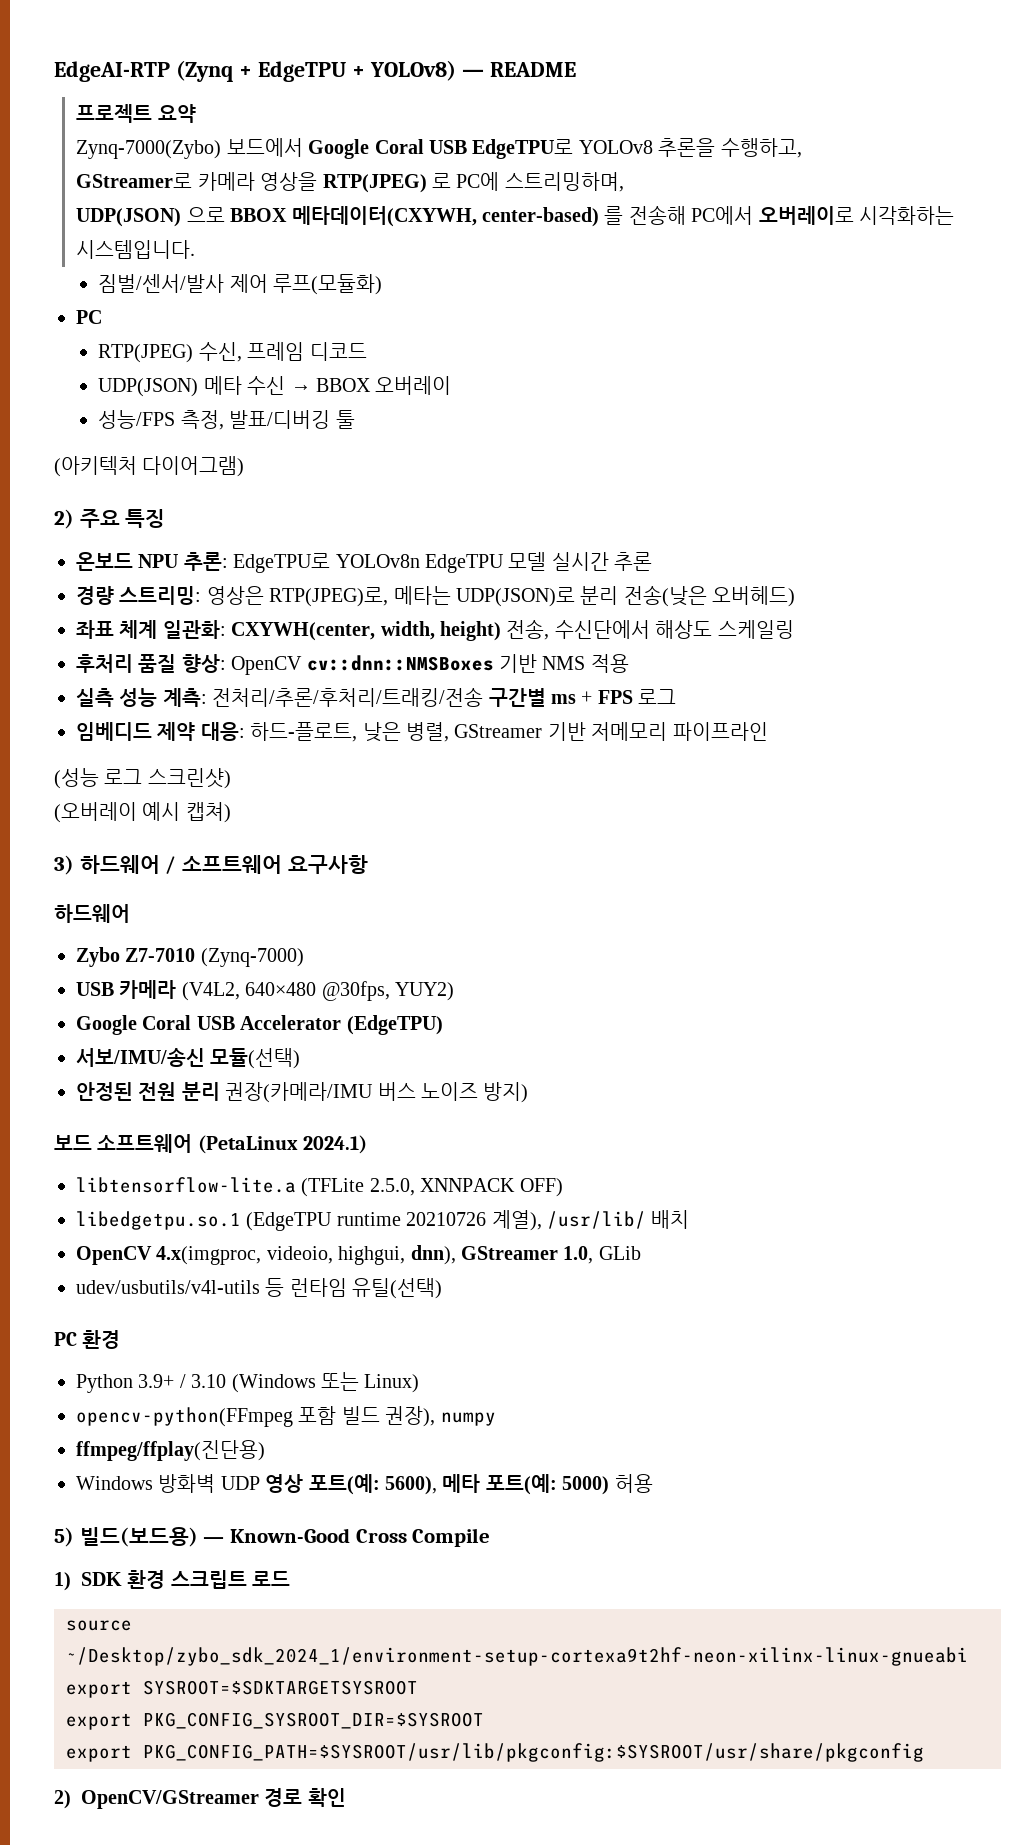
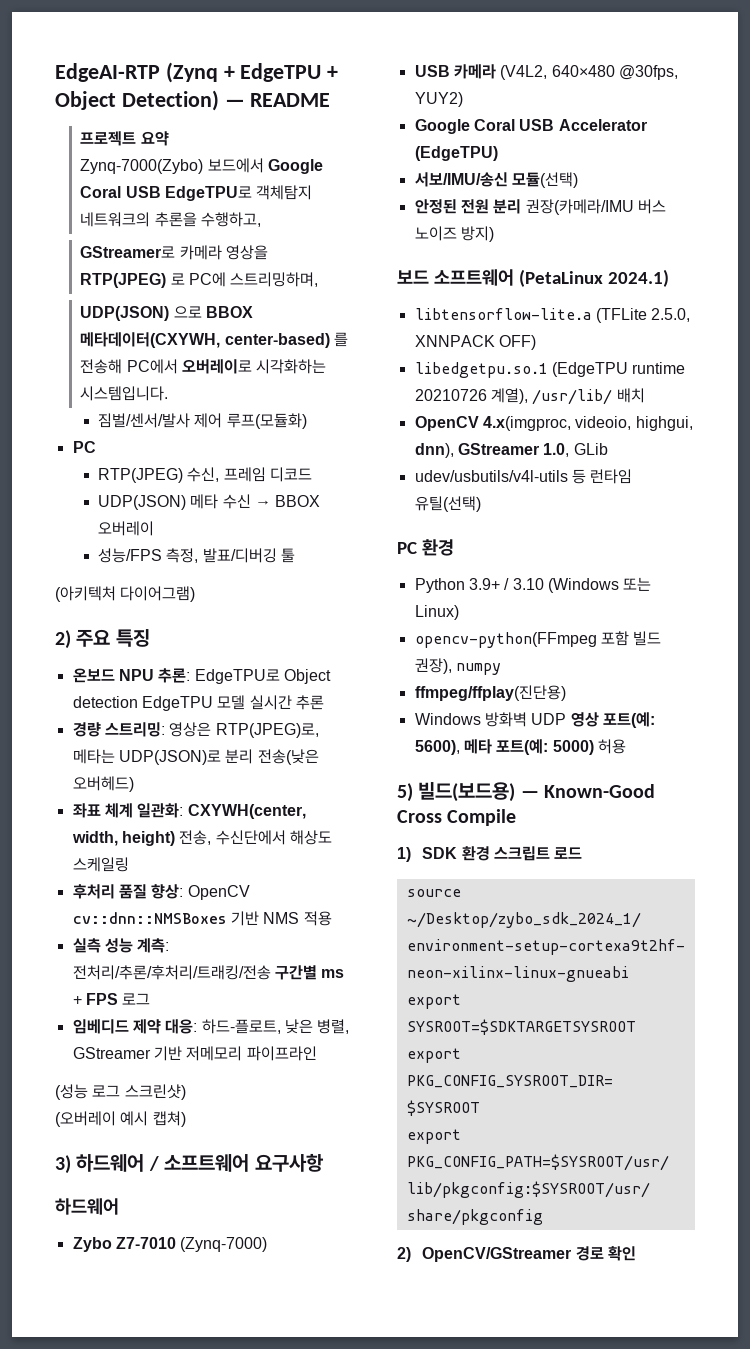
- EdgeAI-RTP (Zynq + EdgeTPU + YOLOv8) — README
+ EdgeAI-RTP (Zynq + EdgeTPU + Object Detection) — README
- Zynq-7000(Zybo) 보드에서 Google Coral USB EdgeTPU로 YOLOv8 추론을 수행하고,
+ Zynq-7000(Zybo) 보드에서 Google Coral USB EdgeTPU로 객체탐지 네트워크의 추론을 수행하고,
- 온보드 NPU 추론: EdgeTPU로 YOLOv8n EdgeTPU 모델 실시간 추론
+ 온보드 NPU 추론: EdgeTPU로 Object detection EdgeTPU 모델 실시간 추론

